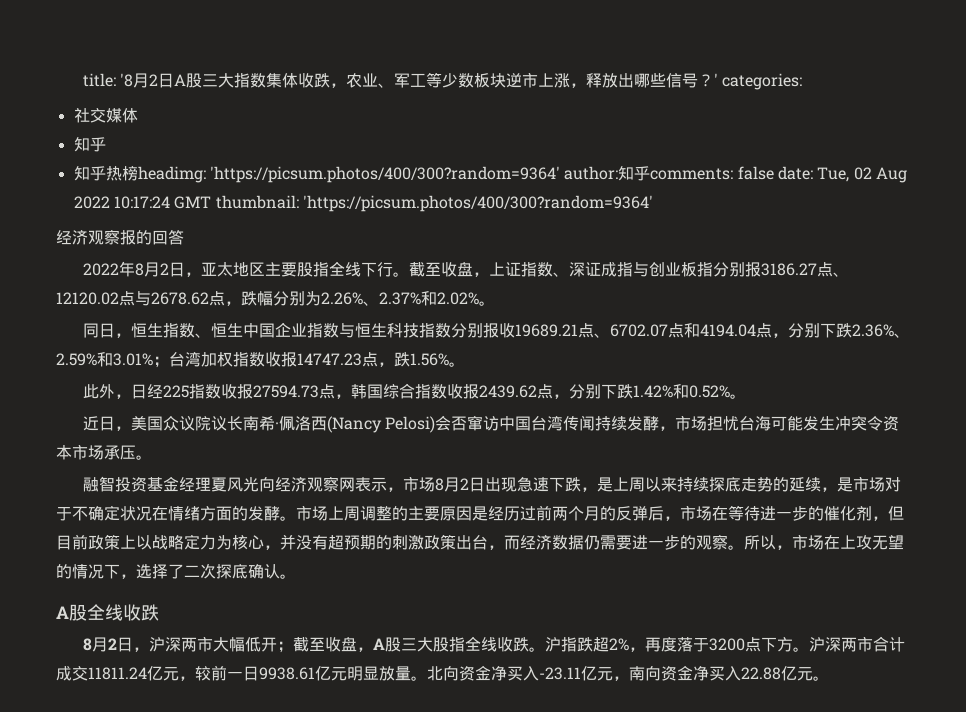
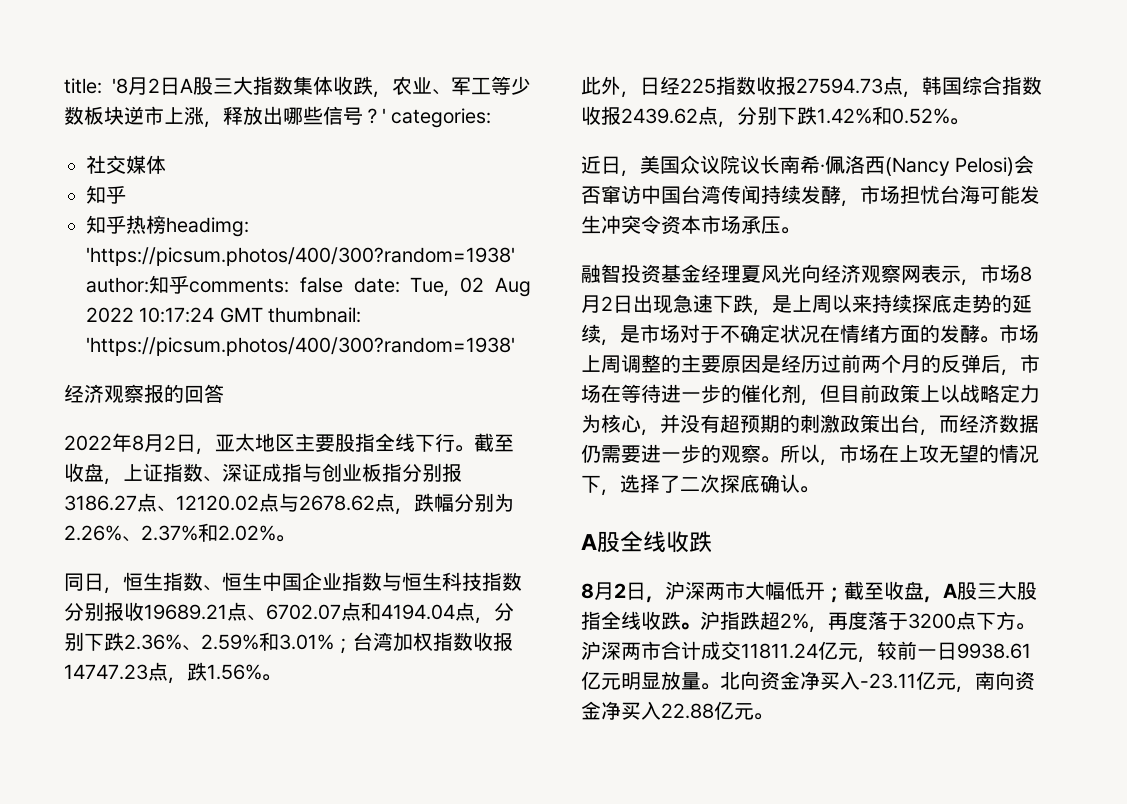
- 知乎热榜headimg: 'https://picsum.photos/400/300?random=9364' author:知乎comments: false date: Tue, 02 Aug 2022 10:17:24 GMT thumbnail: 'https://picsum.photos/400/300?random=9364'
+ 知乎热榜headimg: 'https://picsum.photos/400/300?random=1938' author:知乎comments: false date: Tue, 02 Aug 2022 10:17:24 GMT thumbnail: 'https://picsum.photos/400/300?random=1938'

